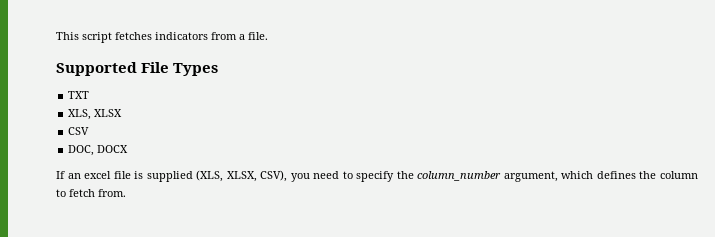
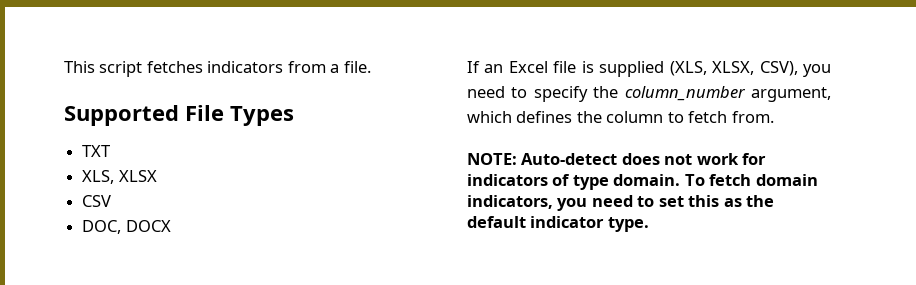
- If an excel file is supplied (XLS, XLSX, CSV), you need to specify the column_number argument, which defines the column to fetch from.
+ If an Excel file is supplied (XLS, XLSX, CSV), you need to specify the column_number argument, which defines the column to fetch from.
+ NOTE: Auto-detect does not work for indicators of type domain. To fetch domain indicators, you need to set this as the default indicator type.

